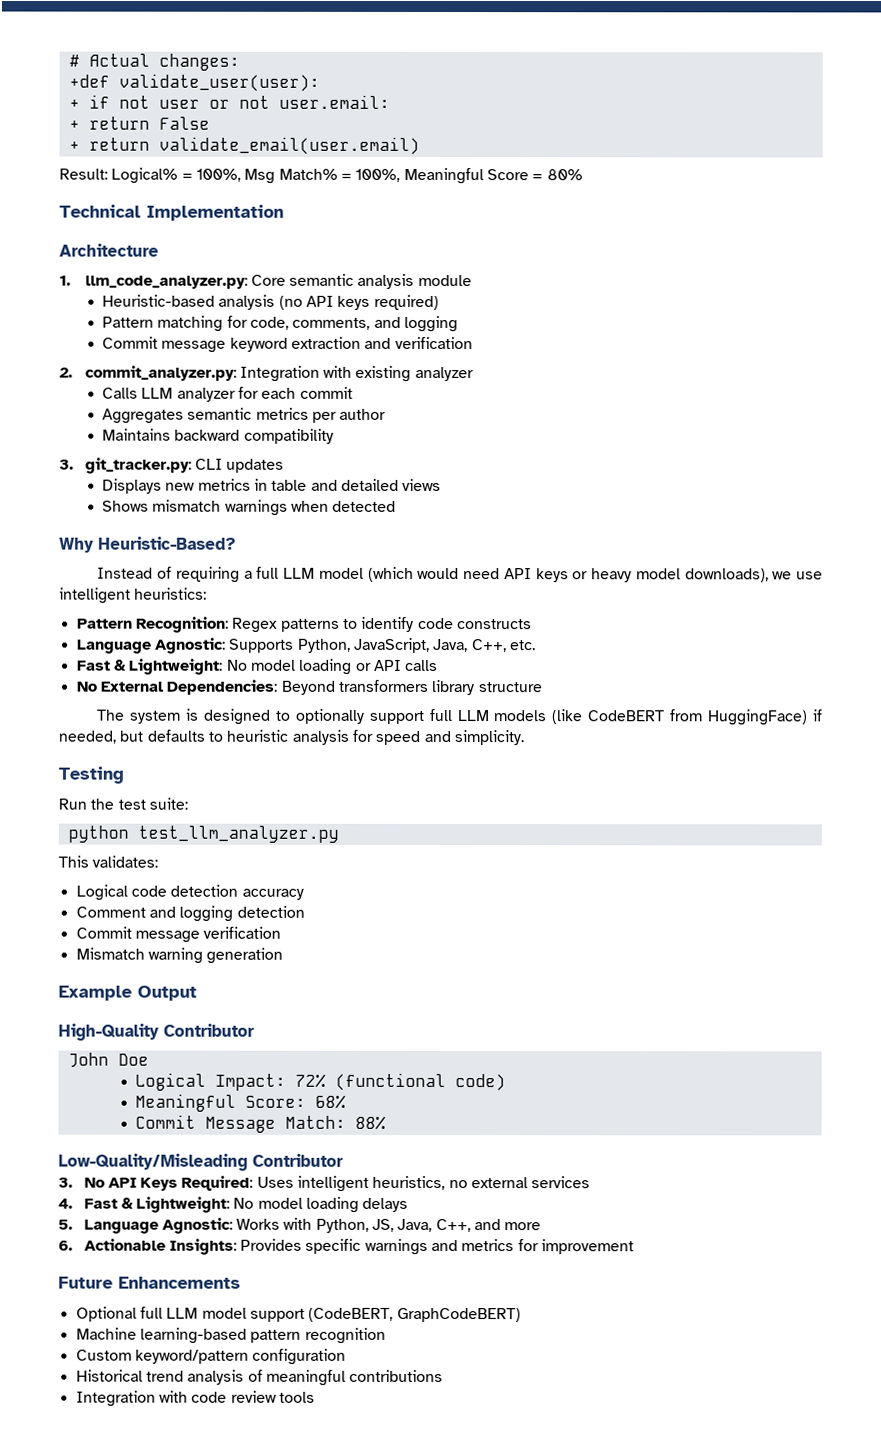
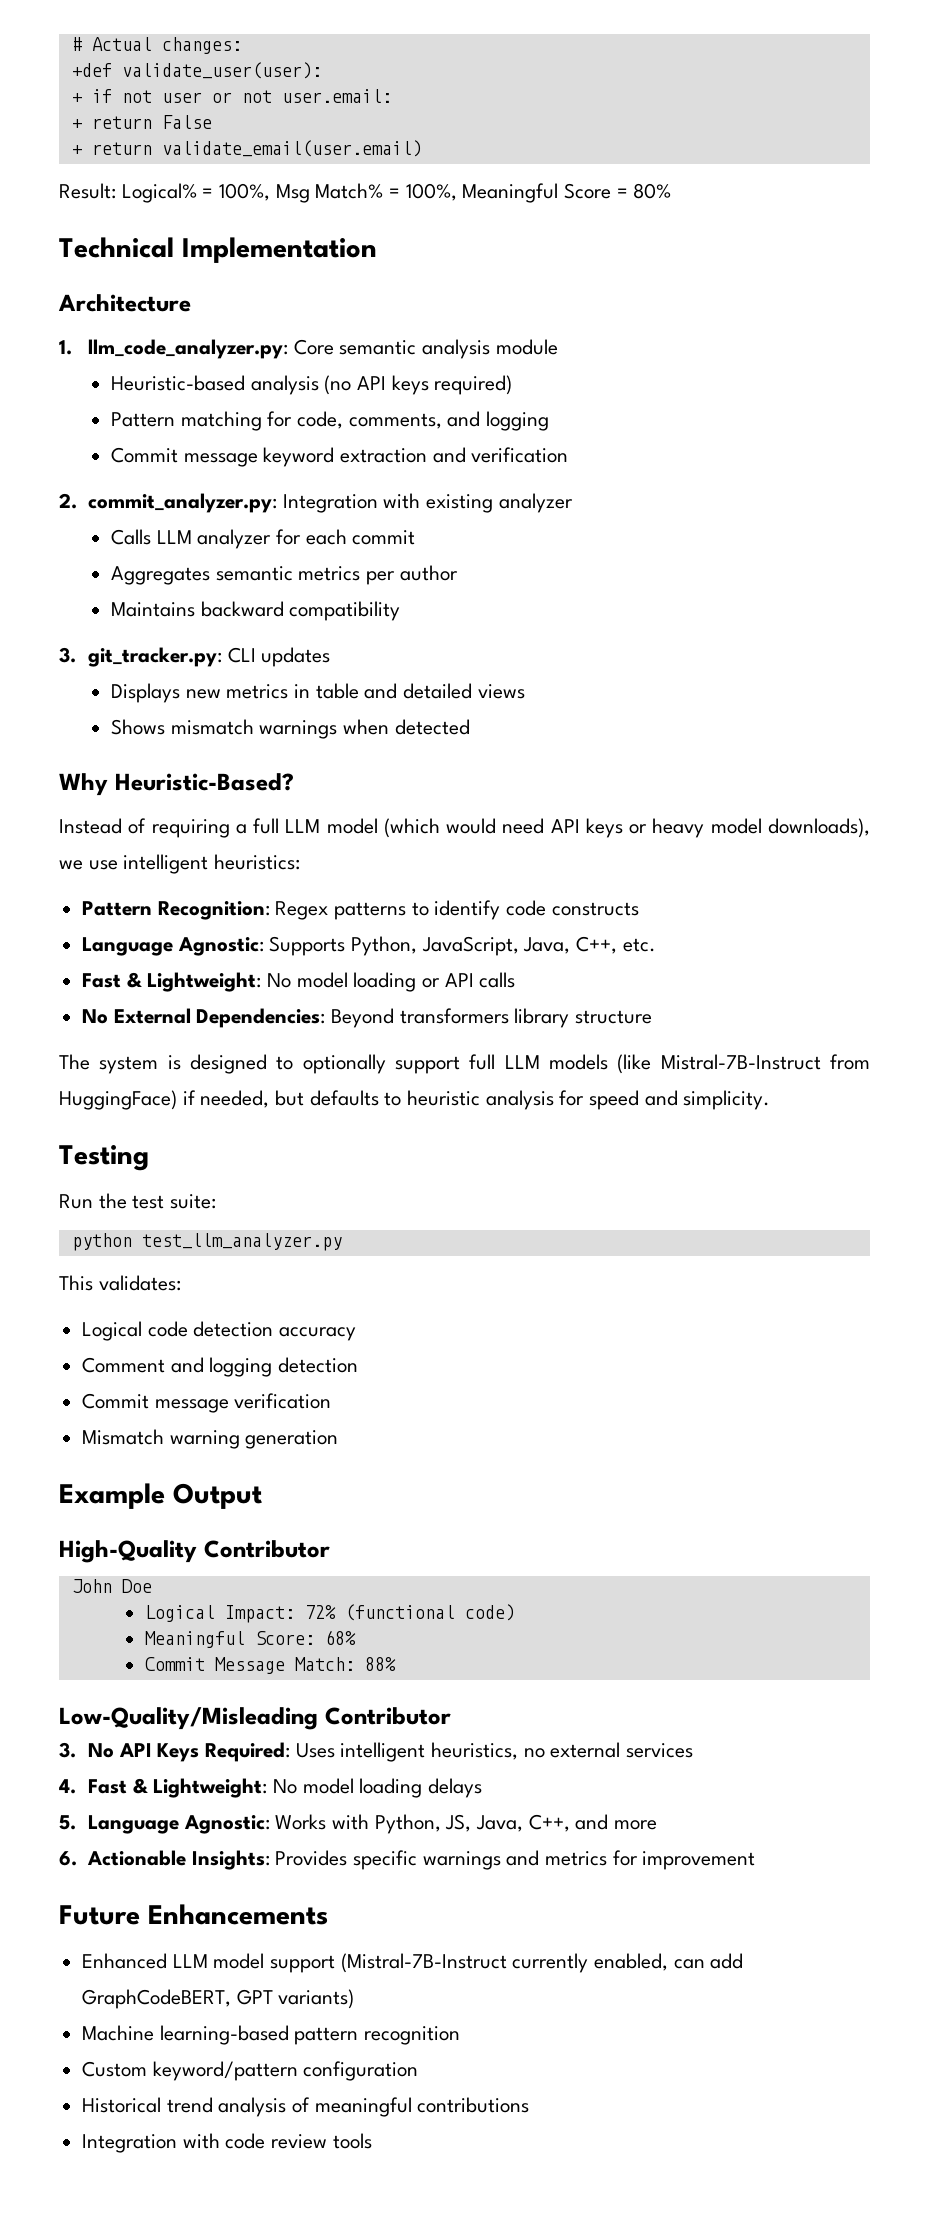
- The system is designed to optionally support full LLM models (like CodeBERT from HuggingFace) if needed, but defaults to heuristic analysis for speed and simplicity.
+ The system is designed to optionally support full LLM models (like Mistral-7B-Instruct from HuggingFace) if needed, but defaults to heuristic analysis for speed and simplicity.
- Optional full LLM model support (CodeBERT, GraphCodeBERT)
+ Enhanced LLM model support (Mistral-7B-Instruct currently enabled, can add GraphCodeBERT, GPT variants)

